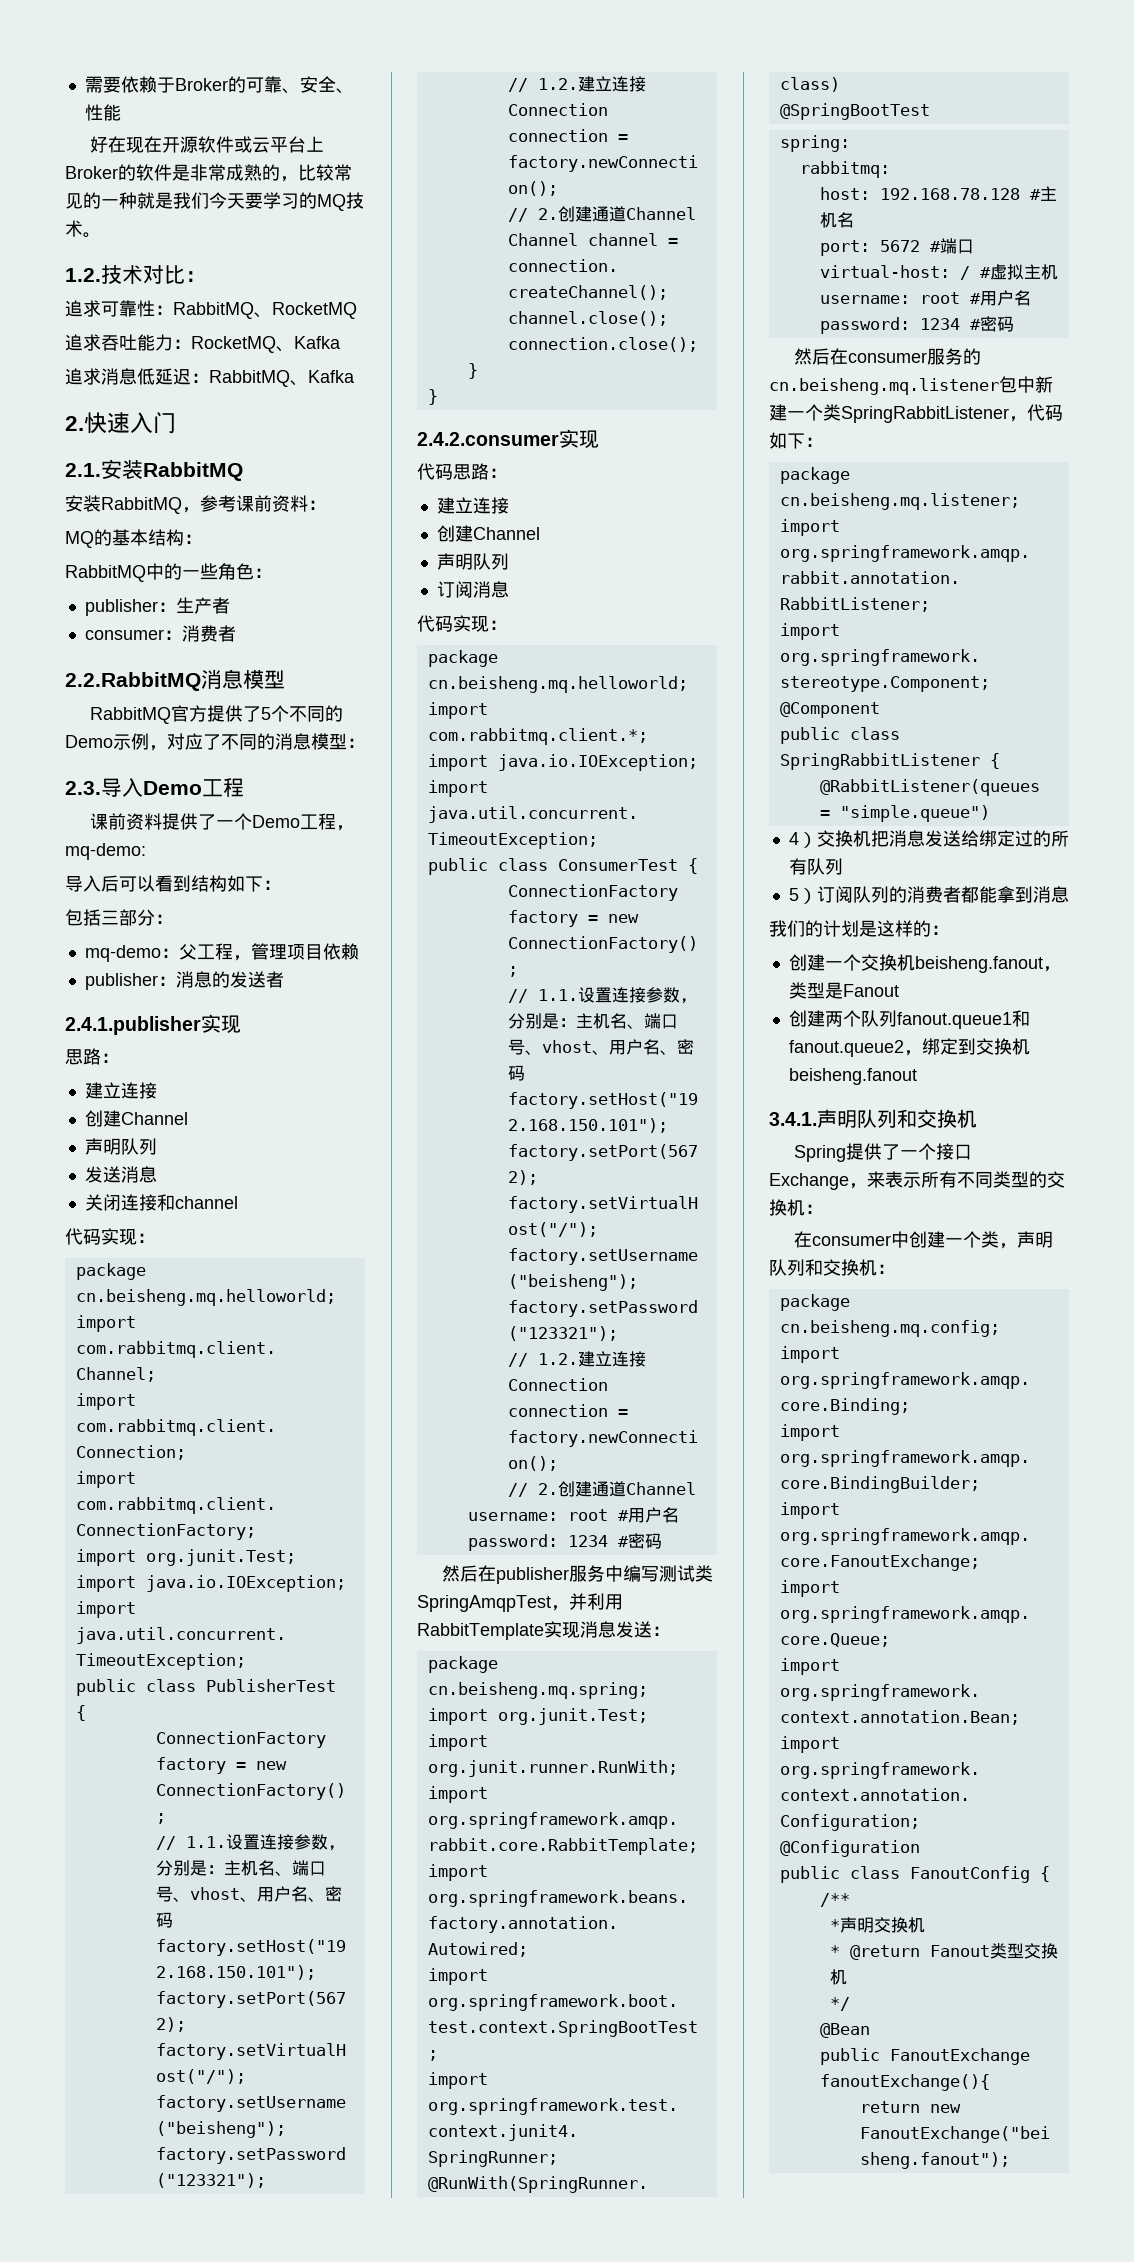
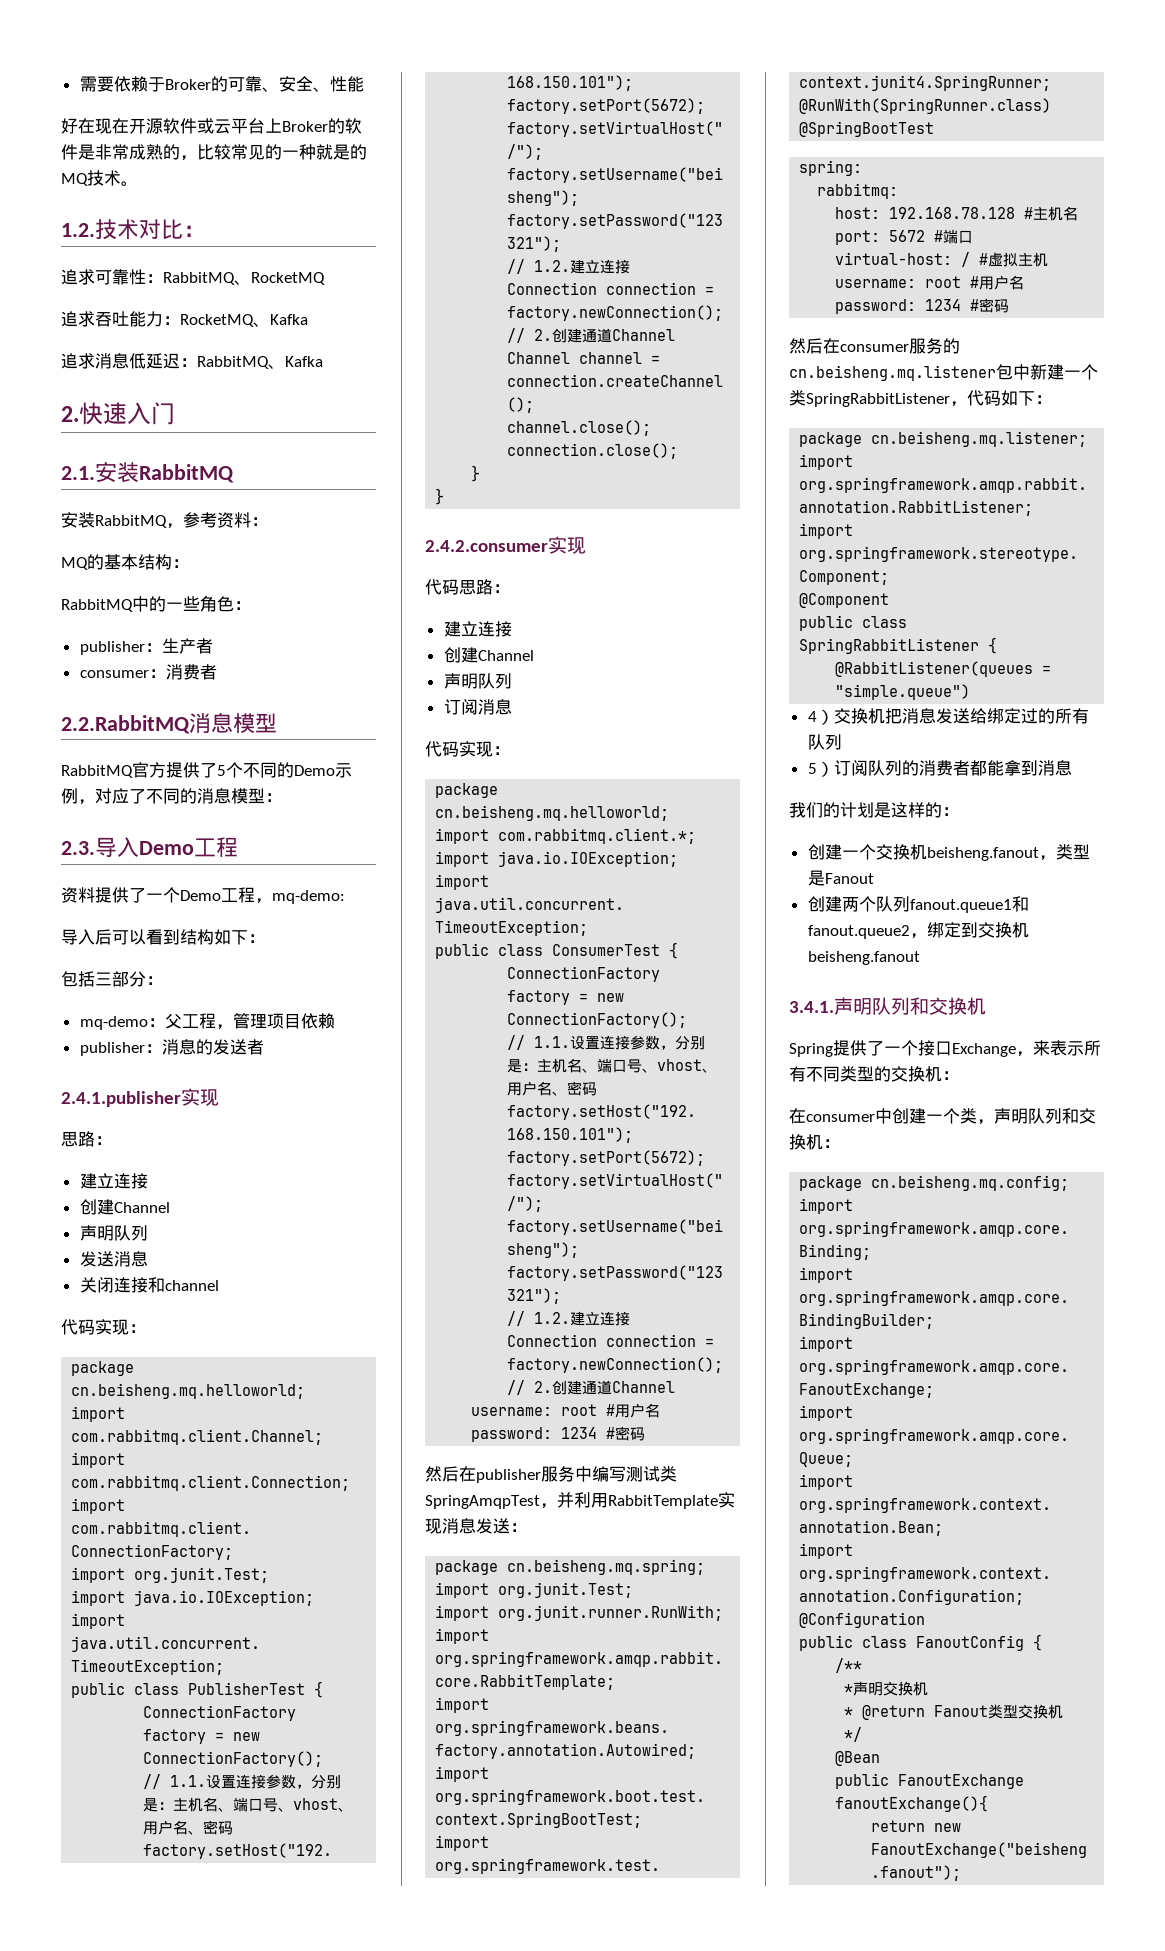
- 好在现在开源软件或云平台上Broker的软件是非常成熟的，比较常见的一种就是我们今天要学习的MQ技术。
+ 好在现在开源软件或云平台上Broker的软件是非常成熟的，比较常见的一种就是的MQ技术。
- 安装RabbitMQ，参考课前资料：
+ 安装RabbitMQ，参考资料：
- 课前资料提供了一个Demo工程，mq-demo:
+ 资料提供了一个Demo工程，mq-demo:

